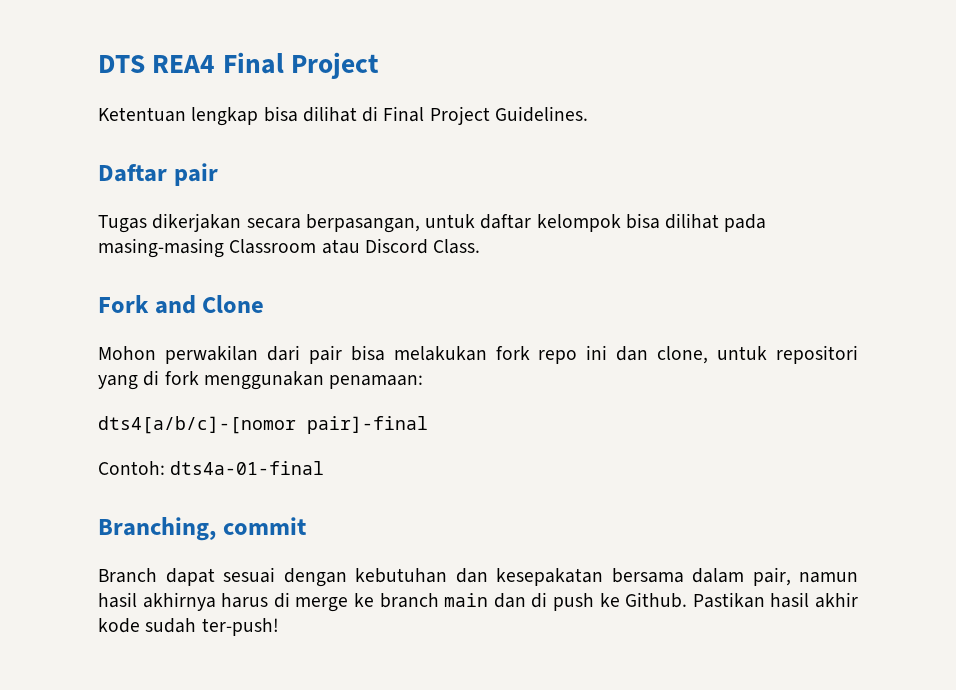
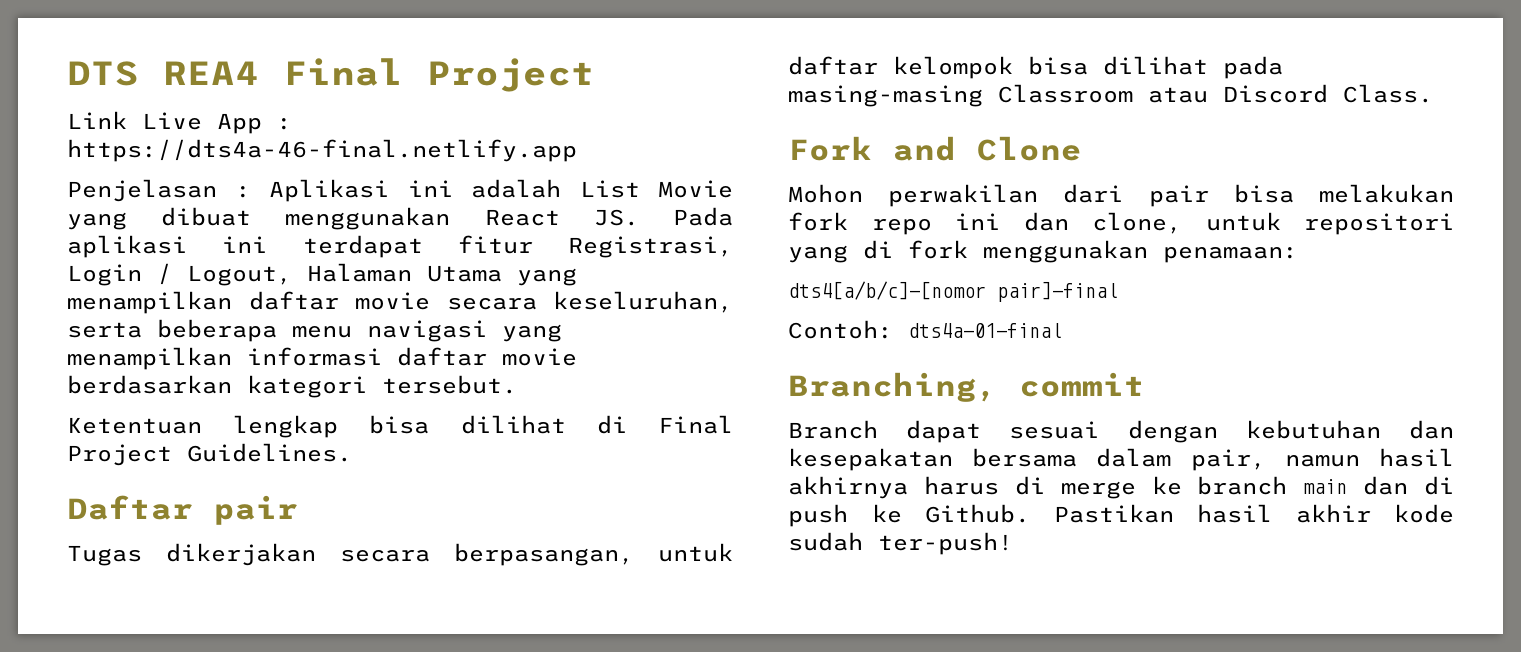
+ Link Live App : https://dts4a-46-final.netlify.app
+ Penjelasan : Aplikasi ini adalah List Movie yang dibuat menggunakan React JS. Pada aplikasi ini terdapat fitur Registrasi, Login / Logout, Halaman Utama yang menampilkan daftar movie secara keseluruhan, serta beberapa menu navigasi yang menampilkan informasi daftar movie berdasarkan kategori tersebut.

